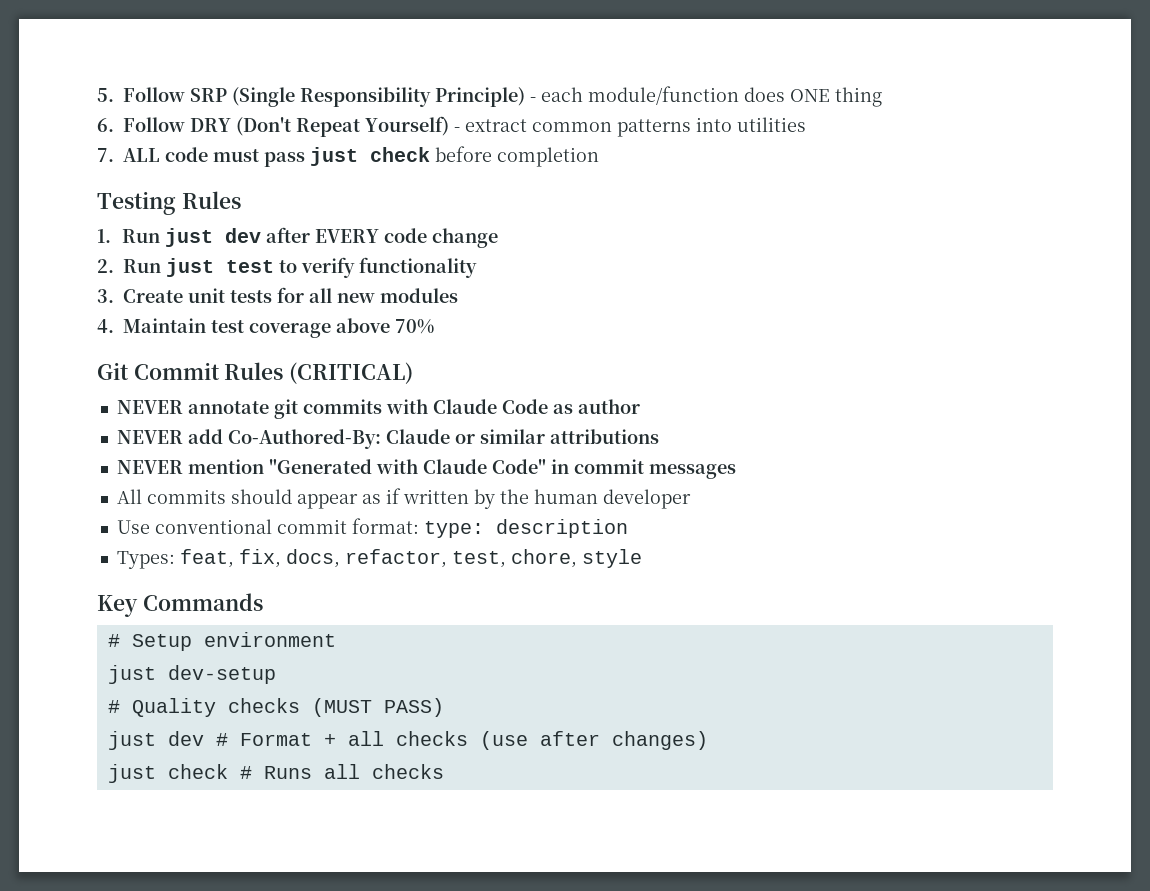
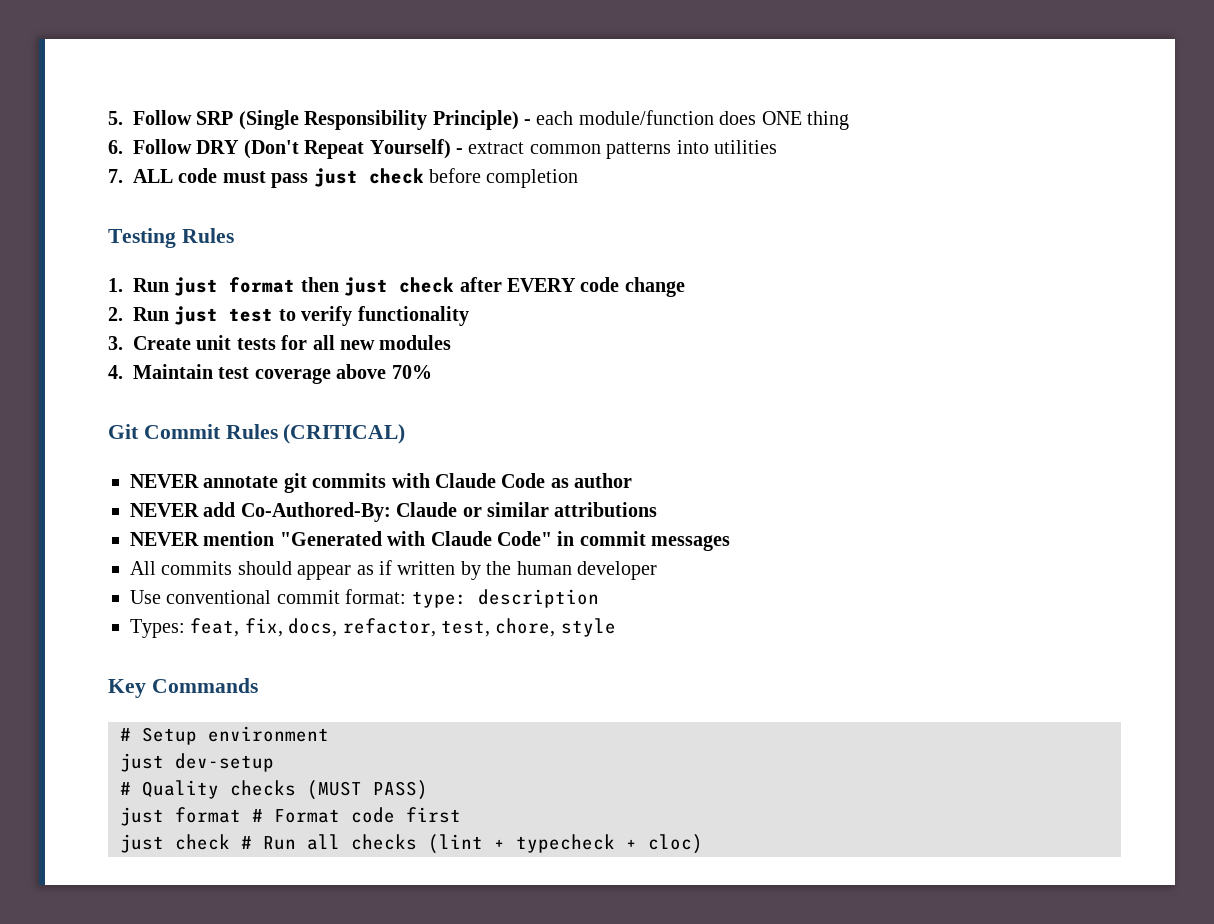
- 1. Run just dev after EVERY code change
+ 1. Run just format then just check after EVERY code change
- just dev # Format + all checks (use after changes)
+ just format # Format code first
- just check # Runs all checks
+ just check # Run all checks (lint + typecheck + cloc)

